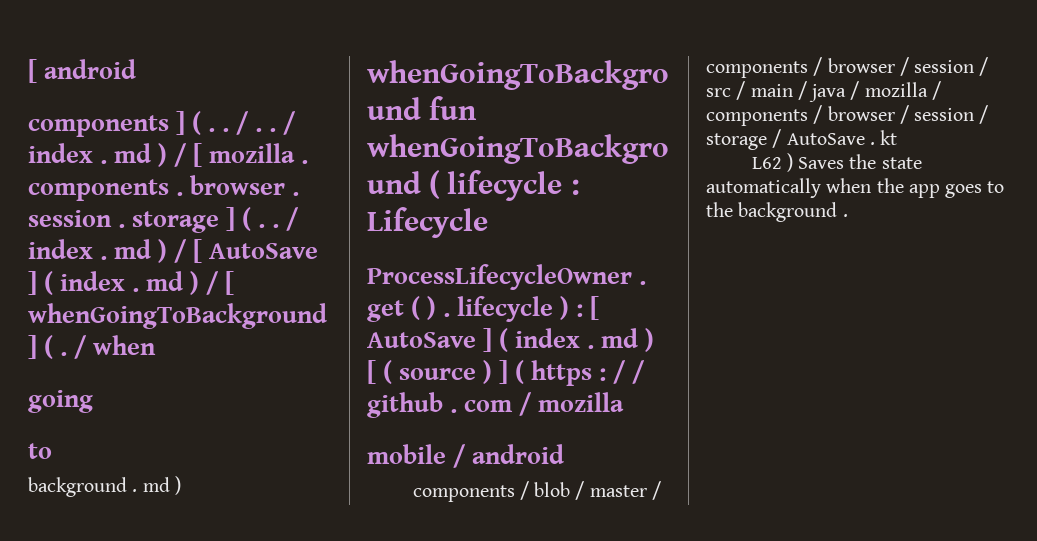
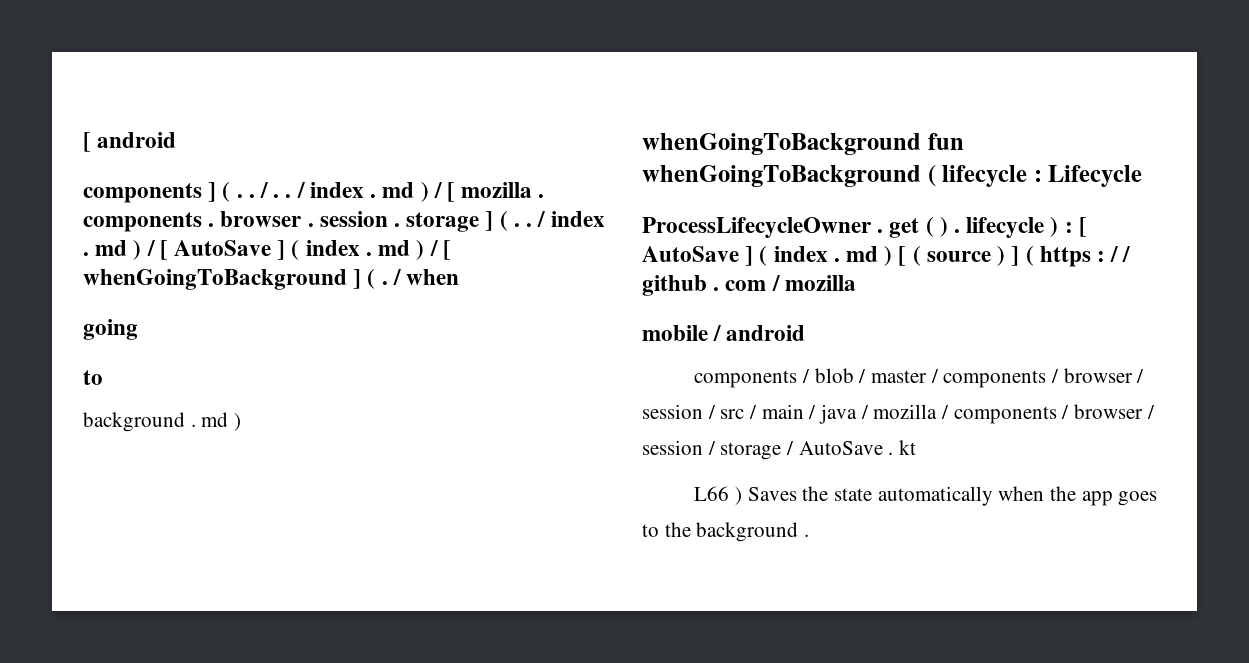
- L62 ) Saves the state automatically when the app goes to the background .
+ L66 ) Saves the state automatically when the app goes to the background .

